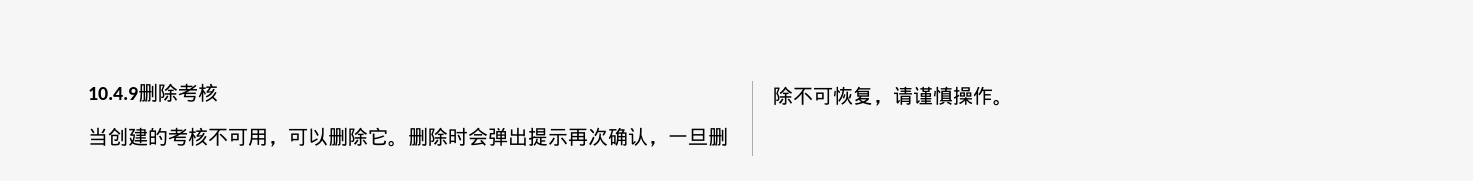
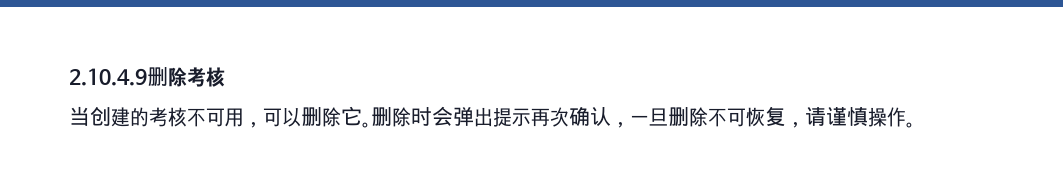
- 10.4.9删除考核
+ 2.10.4.9删除考核

